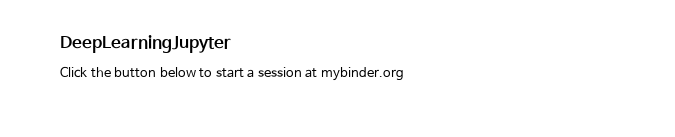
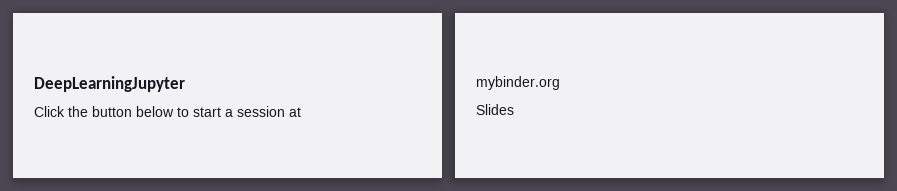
+ Slides

